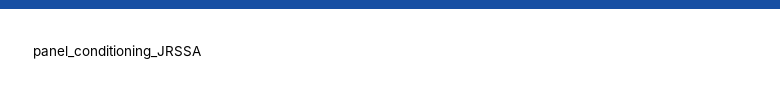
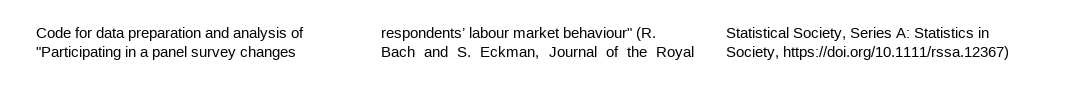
- panel_conditioning_JRSSA
+ Code for data preparation and analysis of "Participating in a panel survey changes respondents’ labour market behaviour" (R. Bach and S. Eckman, Journal of the Royal Statistical Society, Series A: Statistics in Society, https://doi.org/10.1111/rssa.12367)

